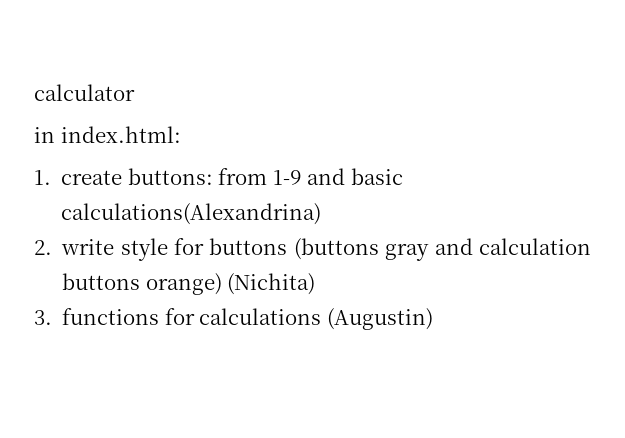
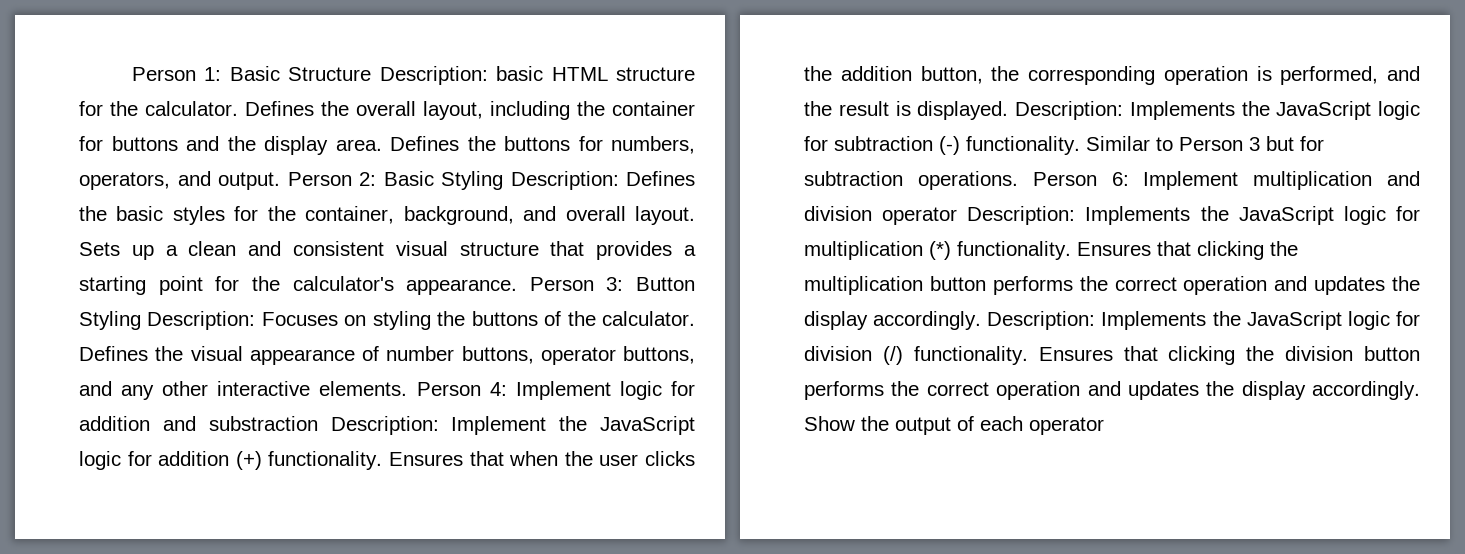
- calculator
- in index.html:
- 1. create buttons: from 1-9 and basic calculations(Alexandrina)
- 2. write style for buttons (buttons gray and calculation buttons orange) (Nichita)
- 3. functions for calculations (Augustin)
+ Person 1: Basic Structure Description: basic HTML structure for the calculator. Defines the overall layout, including the container for buttons and the display area. Defines the buttons for numbers, operators, and output. Person 2: Basic Styling Description: Defines the basic styles for the container, background, and overall layout. Sets up a clean and consistent visual structure that provides a starting point for the calculator's appearance. Person 3: Button Styling Description: Focuses on styling the buttons of the calculator. Defines the visual appearance of number buttons, operator buttons, and any other interactive elements. Person 4: Implement logic for addition and substraction Description: Implement the JavaScript logic for addition (+) functionality. Ensures that when the user clicks the addition button, the corresponding operation is performed, and the result is displayed. Description: Implements the JavaScript logic for subtraction (-) functionality. Similar to Person 3 but for subtraction operations. Person 6: Implement multiplication and division operator Description: Implements the JavaScript logic for multiplication (*) functionality. Ensures that clicking the multiplication button performs the correct operation and updates the display accordingly. Description: Implements the JavaScript logic for division (/) functionality. Ensures that clicking the division button performs the correct operation and updates the display accordingly. Show the output of each operator

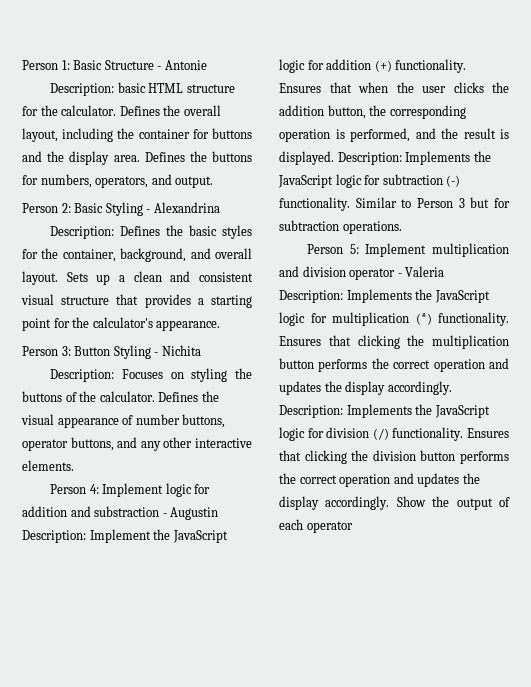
- Person 1: Basic Structure Description: basic HTML structure for the calculator.
+ Person 1: Basic Structure - Antonie
+ Description: basic HTML structure for the calculator.
- Defines the buttons for numbers, operators, and output. Person 2: Basic Styling Description: Defines the basic styles for the container, background, and overall layout.
+ Defines the buttons for numbers, operators, and output.
+ Person 2: Basic Styling - Alexandrina
+ Description: Defines the basic styles for the container, background, and overall layout.
- Sets up a clean and consistent visual structure that provides a starting point for the calculator's appearance. Person 3: Button Styling Description: Focuses on styling the buttons of the calculator.
+ Sets up a clean and consistent visual structure that provides a starting point for the calculator's appearance.
+ Person 3: Button Styling - Nichita
+ Description: Focuses on styling the buttons of the calculator.
- Defines the visual appearance of number buttons, operator buttons, and any other interactive elements. Person 4: Implement logic for addition and substraction Description: Implement the JavaScript logic for addition (+) functionality.
+ Defines the visual appearance of number buttons, operator buttons, and any other interactive elements.
+ Person 4: Implement logic for addition and substraction - Augustin Description: Implement the JavaScript logic for addition (+) functionality.
- Similar to Person 3 but for subtraction operations. Person 6: Implement multiplication and division operator Description: Implements the JavaScript logic for multiplication (*) functionality.
+ Similar to Person 3 but for subtraction operations.
+ Person 5: Implement multiplication and division operator - Valeria Description: Implements the JavaScript logic for multiplication (*) functionality.

